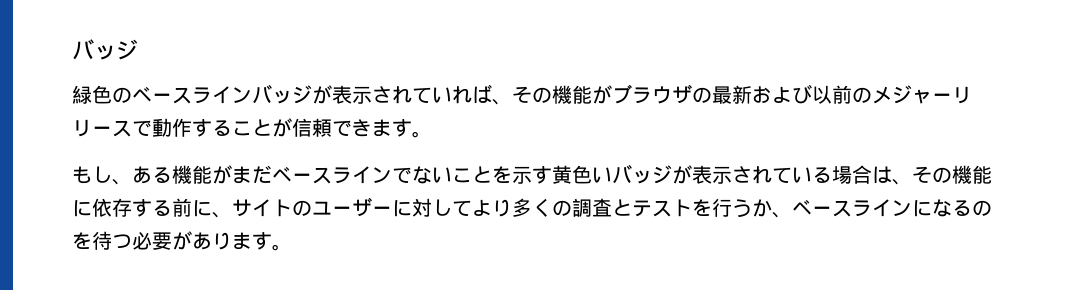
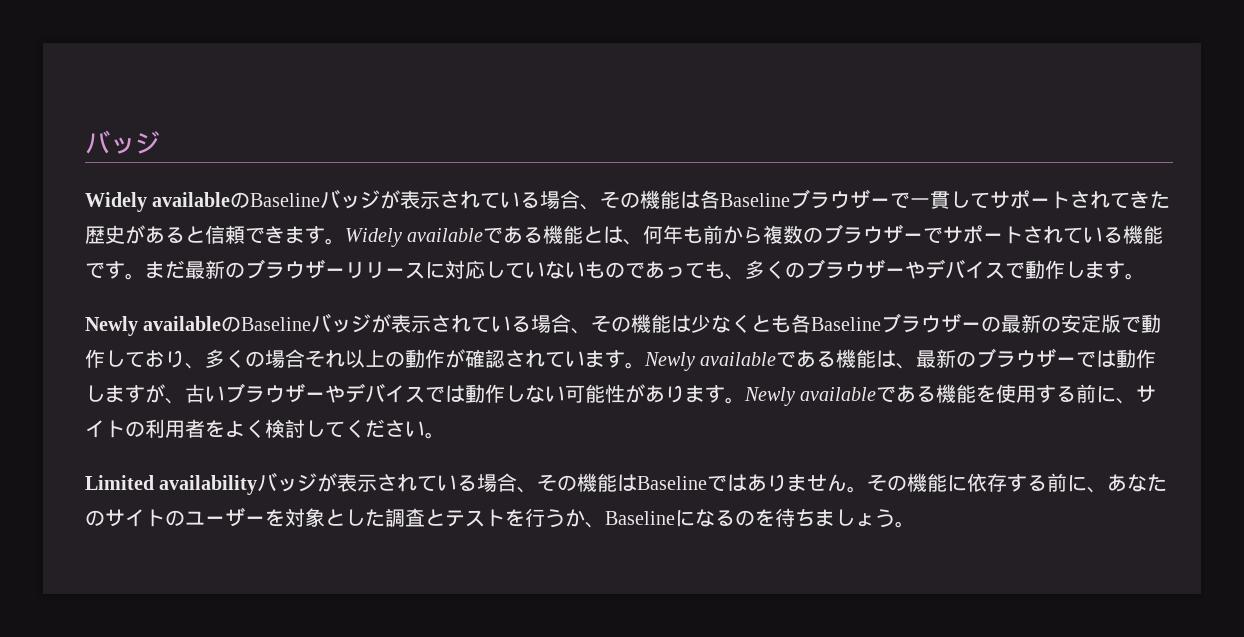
- 緑色のベースラインバッジが表示されていれば、その機能がブラウザの最新および以前のメジャーリリースで動作することが信頼できます。
- もし、ある機能がまだベースラインでないことを示す黄色いバッジが表示されている場合は、その機能に依存する前に、サイトのユーザーに対してより多くの調査とテストを行うか、ベースラインになるのを待つ必要があります。
+ Widely availableのBaselineバッジが表示されている場合、その機能は各Baselineブラウザーで一貫してサポートされてきた歴史があると信頼できます。Widely availableである機能とは、何年も前から複数のブラウザーでサポートされている機能です。まだ最新のブラウザーリリースに対応していないものであっても、多くのブラウザーやデバイスで動作します。
+ Newly availableのBaselineバッジが表示されている場合、その機能は少なくとも各Baselineブラウザーの最新の安定版で動作しており、多くの場合それ以上の動作が確認されています。Newly availableである機能は、最新のブラウザーでは動作しますが、古いブラウザーやデバイスでは動作しない可能性があります。Newly availableである機能を使用する前に、サイトの利用者をよく検討してください。
+ Limited availabilityバッジが表示されている場合、その機能はBaselineではありません。その機能に依存する前に、あなたのサイトのユーザーを対象とした調査とテストを行うか、Baselineになるのを待ちましょう。

